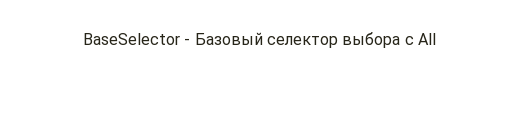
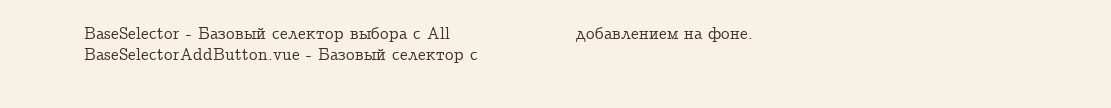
- BaseSelector - Базовый селектор выбора с All
+ BaseSelector - Базовый селектор выбора с All BaseSelectorAddButton.vue - Базовый селектор с добавлением на фоне.

